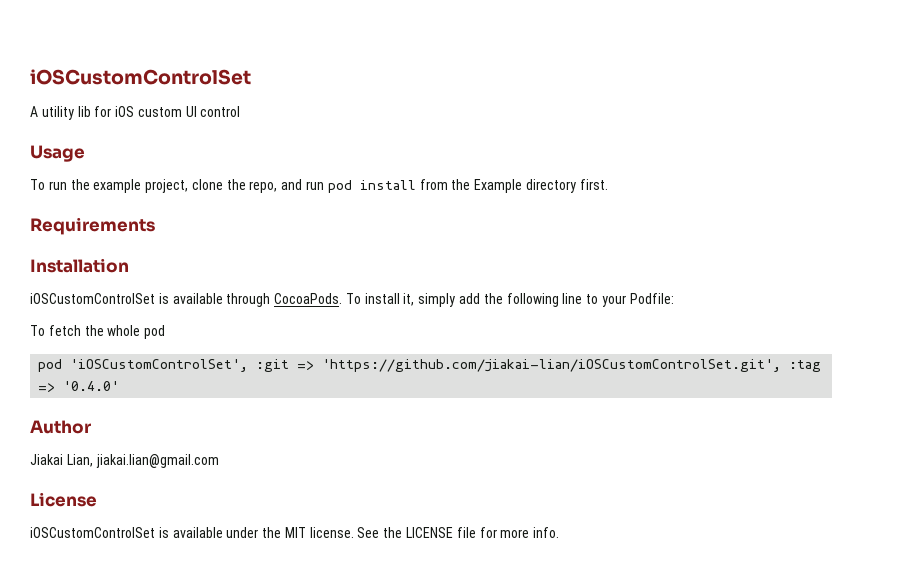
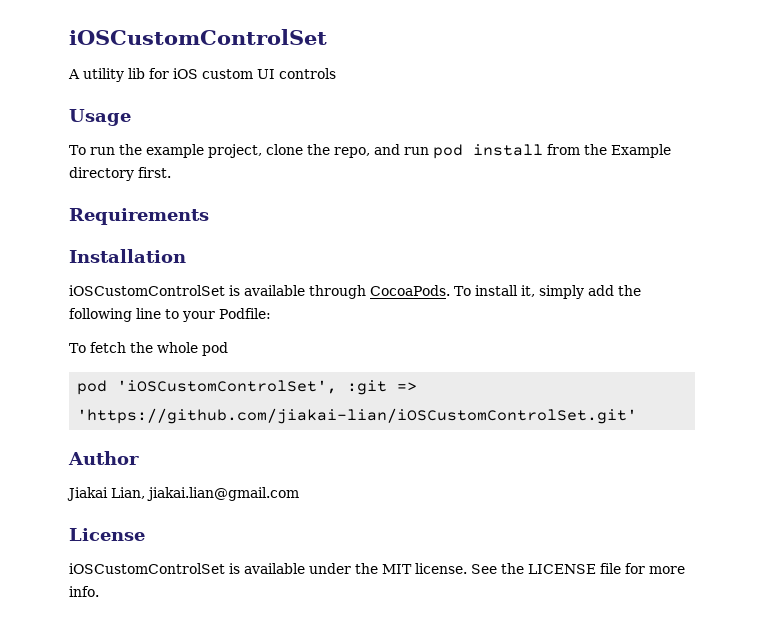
- A utility lib for iOS custom UI control
+ A utility lib for iOS custom UI controls
- pod 'iOSCustomControlSet', :git => 'https://github.com/jiakai-lian/iOSCustomControlSet.git', :tag => '0.4.0'
+ pod 'iOSCustomControlSet', :git => 'https://github.com/jiakai-lian/iOSCustomControlSet.git'

